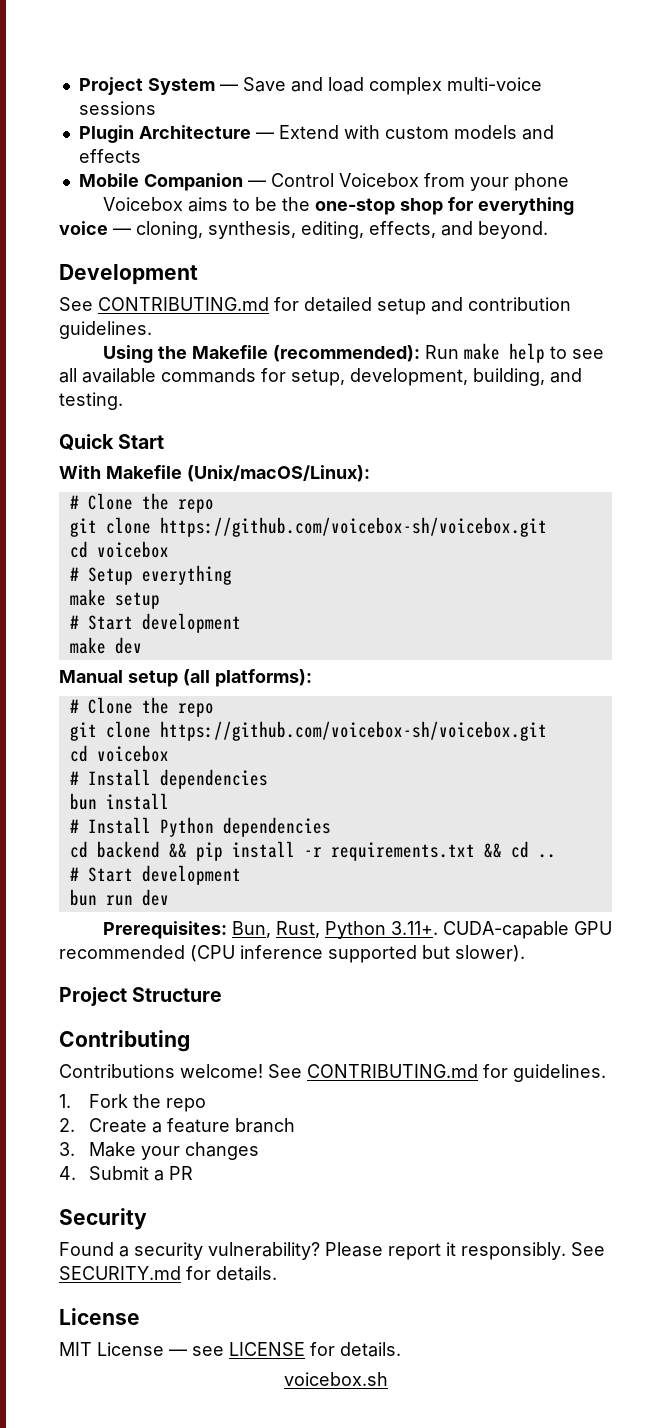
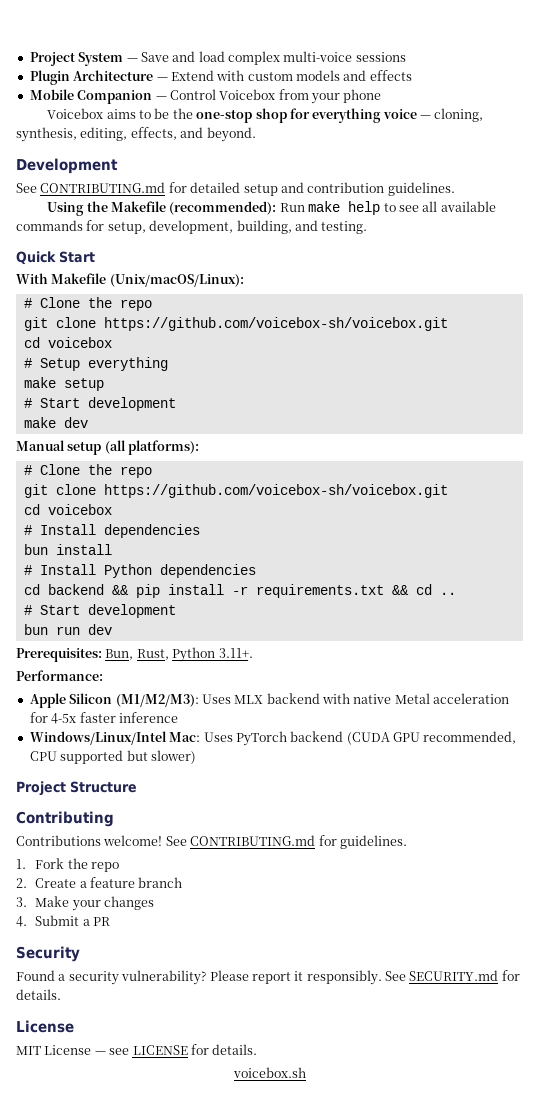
- Prerequisites: Bun, Rust, Python 3.11+. CUDA-capable GPU recommended (CPU inference supported but slower).
+ Prerequisites: Bun, Rust, Python 3.11+.
+ Performance:
+ Apple Silicon (M1/M2/M3): Uses MLX backend with native Metal acceleration for 4-5x faster inference
+ Windows/Linux/Intel Mac: Uses PyTorch backend (CUDA GPU recommended, CPU supported but slower)

